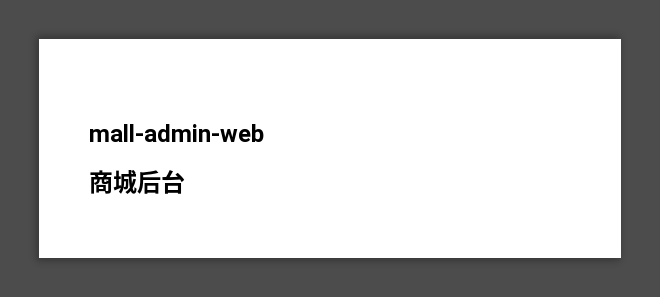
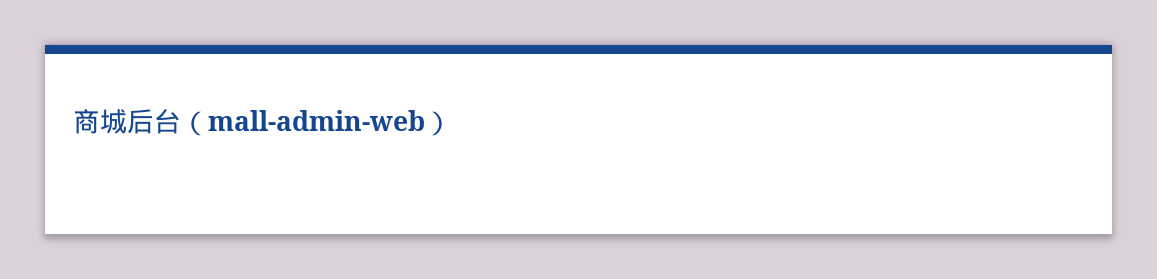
- mall-admin-web
- 商城后台
+ 商城后台（mall-admin-web）

